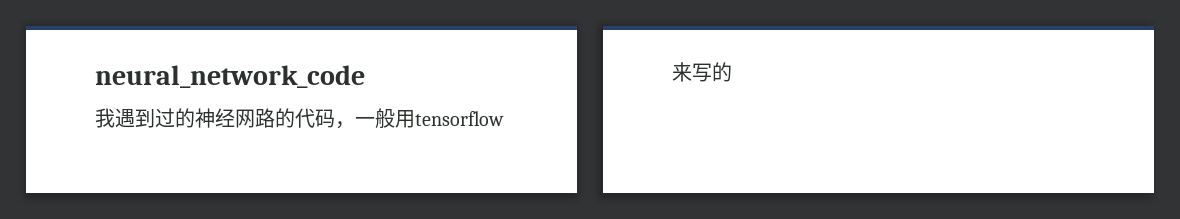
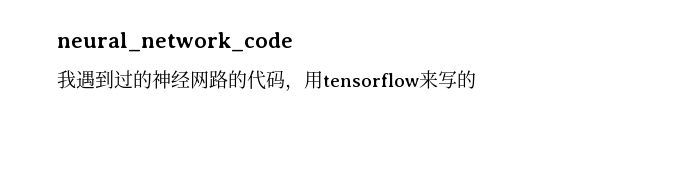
- 我遇到过的神经网路的代码，一般用tensorflow来写的
+ 我遇到过的神经网路的代码，用tensorflow来写的

